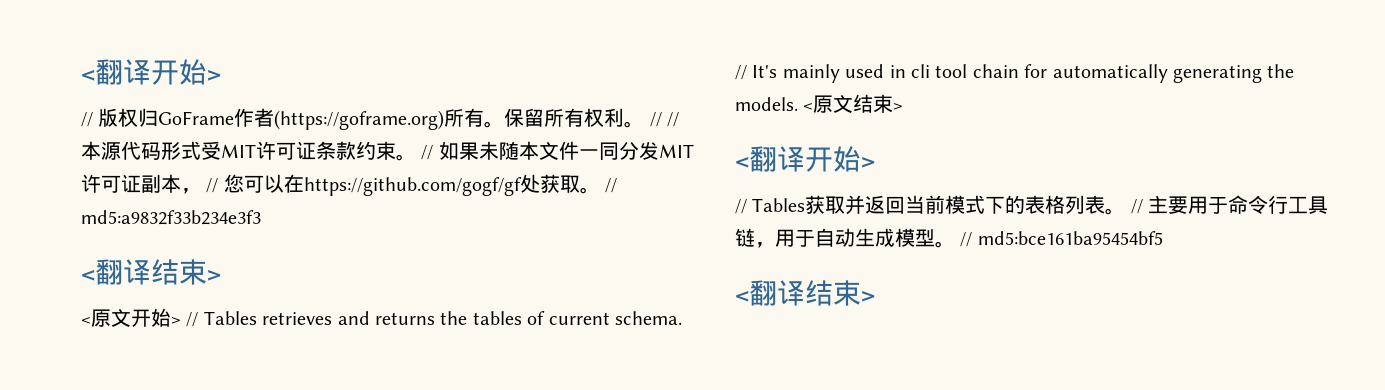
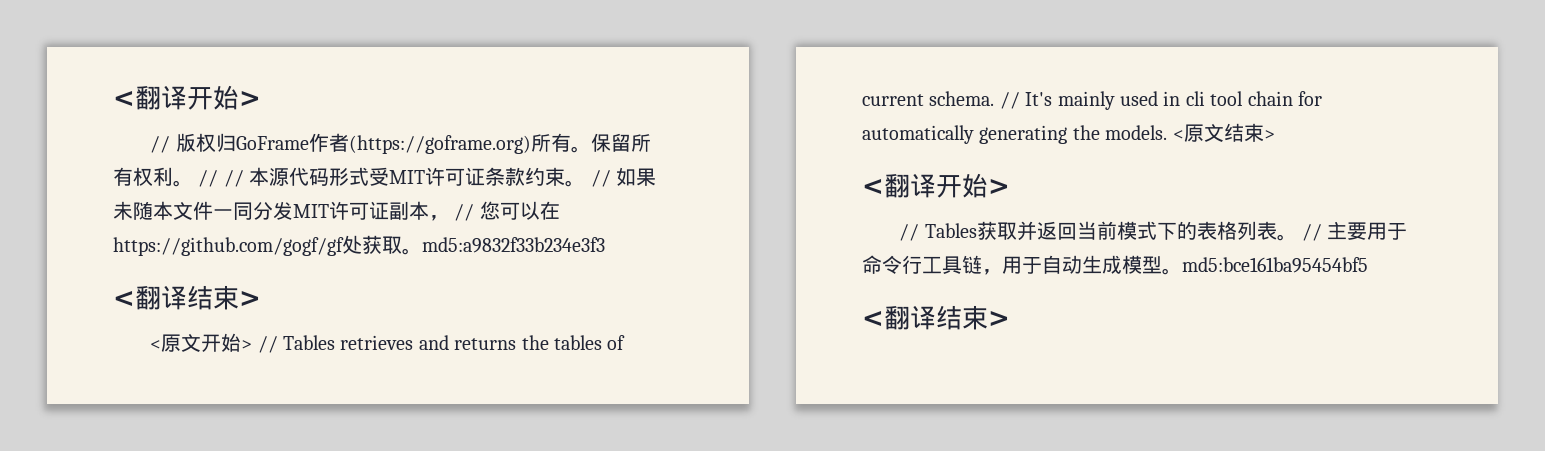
- // 如果未随本文件一同分发MIT许可证副本， // 您可以在https://github.com/gogf/gf处获取。 // md5:a9832f33b234e3f3
+ // 如果未随本文件一同分发MIT许可证副本， // 您可以在https://github.com/gogf/gf处获取。md5:a9832f33b234e3f3
- // 主要用于命令行工具链，用于自动生成模型。 // md5:bce161ba95454bf5
+ // 主要用于命令行工具链，用于自动生成模型。md5:bce161ba95454bf5

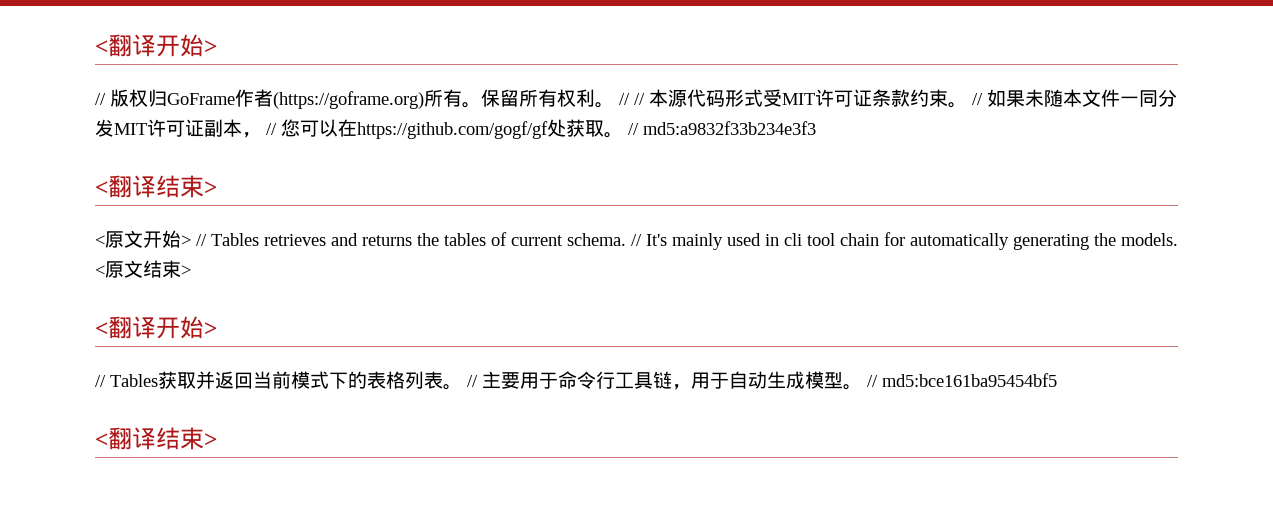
- // 如果未随本文件一同分发MIT许可证副本， // 您可以在https://github.com/gogf/gf处获取。md5:a9832f33b234e3f3
+ // 如果未随本文件一同分发MIT许可证副本， // 您可以在https://github.com/gogf/gf处获取。 // md5:a9832f33b234e3f3
- // 主要用于命令行工具链，用于自动生成模型。md5:bce161ba95454bf5
+ // 主要用于命令行工具链，用于自动生成模型。 // md5:bce161ba95454bf5

